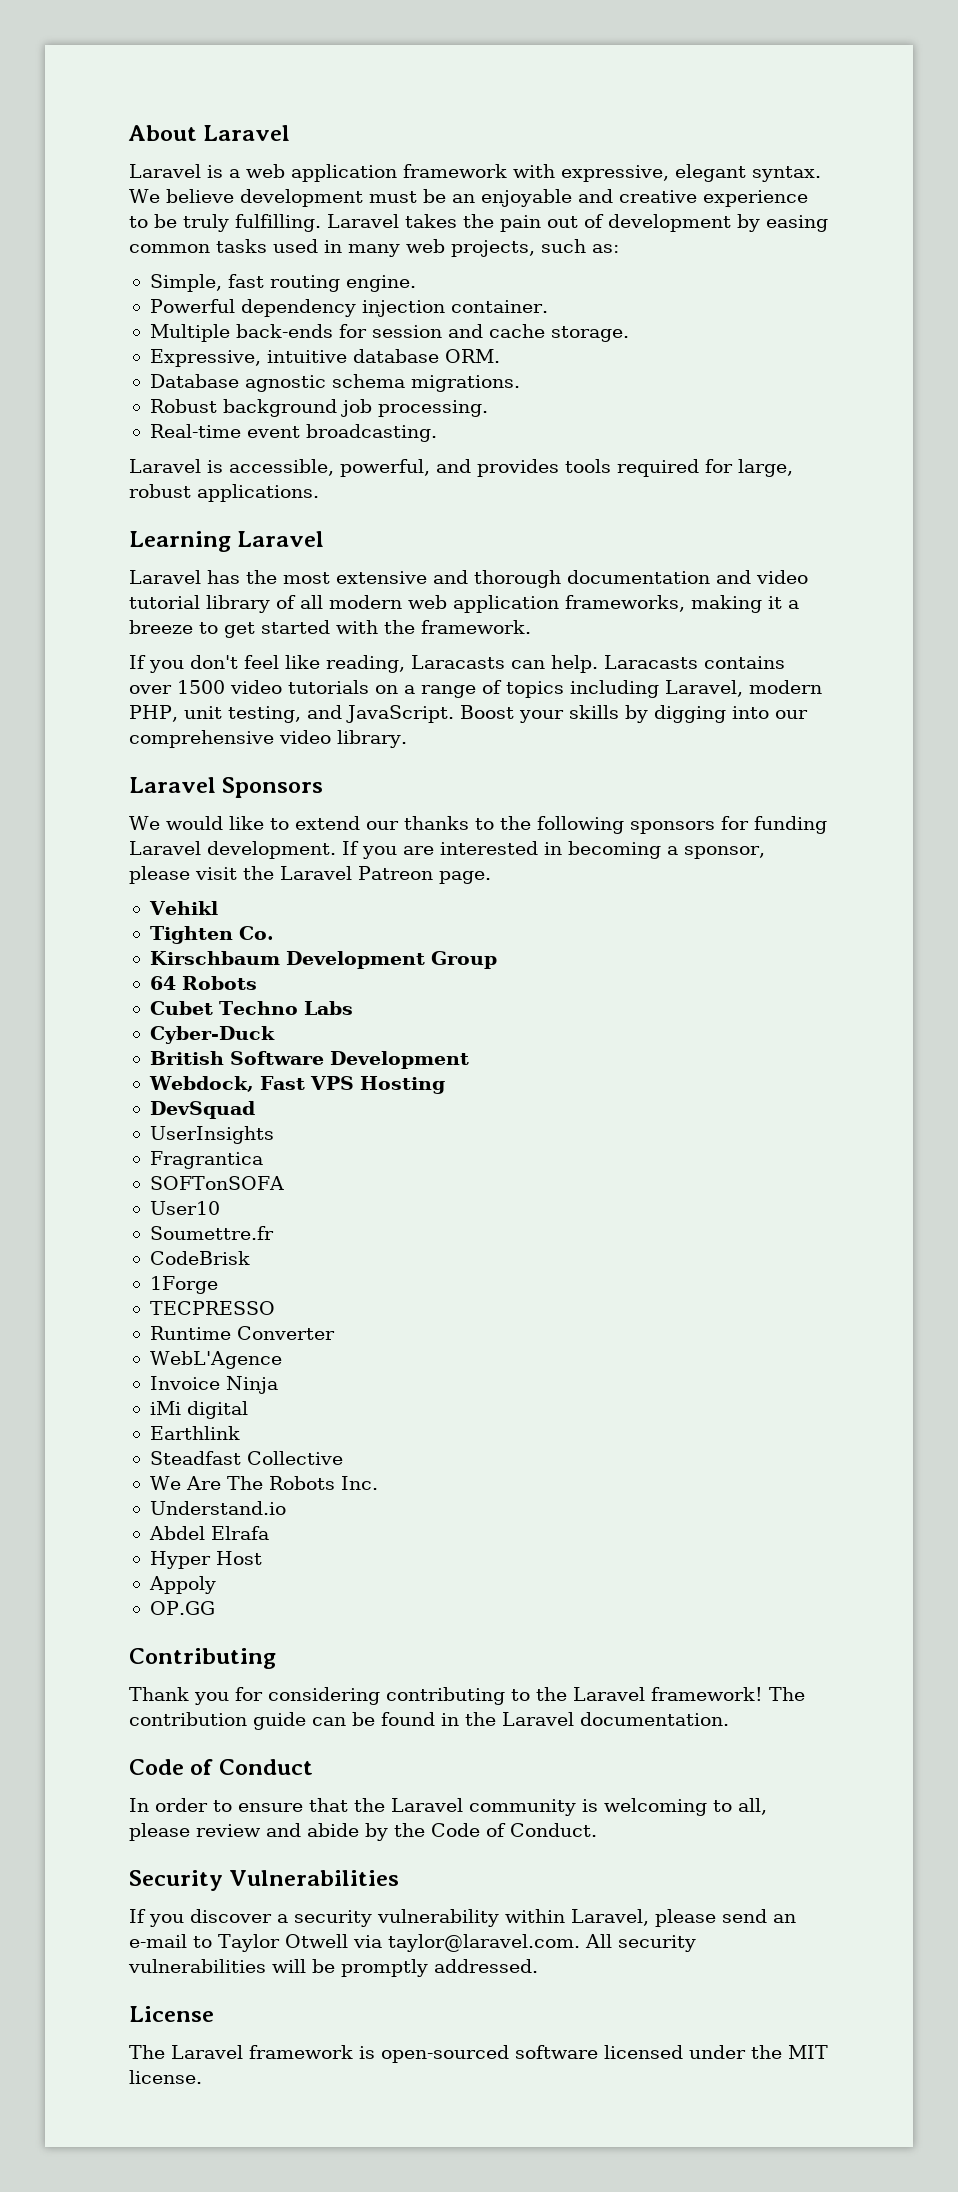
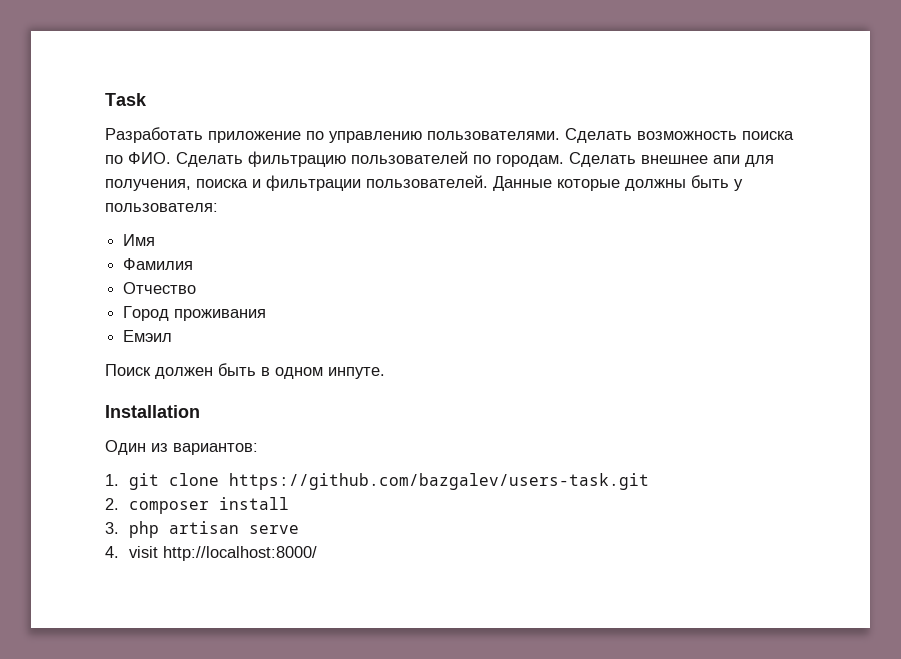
- About Laravel
- Laravel is a web application framework with expressive, elegant syntax. We believe development must be an enjoyable and creative experience to be truly fulfilling. Laravel takes the pain out of development by easing common tasks used in many web projects, such as:
- Simple, fast routing engine.
- Powerful dependency injection container.
- Multiple back-ends for session and cache storage.
- Expressive, intuitive database ORM.
- Database agnostic schema migrations.
- Robust background job processing.
- Real-time event broadcasting.
- Laravel is accessible, powerful, and provides tools required for large, robust applications.
- Learning Laravel
- Laravel has the most extensive and thorough documentation and video tutorial library of all modern web application frameworks, making it a breeze to get started with the framework.
- If you don't feel like reading, Laracasts can help. Laracasts contains over 1500 video tutorials on a range of topics including Laravel, modern PHP, unit testing, and JavaScript. Boost your skills by digging into our comprehensive video library.
- Laravel Sponsors
- We would like to extend our thanks to the following sponsors for funding Laravel development. If you are interested in becoming a sponsor, please visit the Laravel Patreon page.
- Vehikl
- Tighten Co.
- Kirschbaum Development Group
- 64 Robots
- Cubet Techno Labs
- Cyber-Duck
- British Software Development
- Webdock, Fast VPS Hosting
- DevSquad
- UserInsights
- Fragrantica
- SOFTonSOFA
- User10
- Soumettre.fr
- CodeBrisk
- 1Forge
- TECPRESSO
- Runtime Converter
- WebL'Agence
- Invoice Ninja
- iMi digital
- Earthlink
- Steadfast Collective
- We Are The Robots Inc.
- Understand.io
- Abdel Elrafa
- Hyper Host
- Appoly
- OP.GG
- Contributing
- Thank you for considering contributing to the Laravel framework! The contribution guide can be found in the Laravel documentation.
- Code of Conduct
- In order to ensure that the Laravel community is welcoming to all, please review and abide by the Code of Conduct.
- Security Vulnerabilities
- If you discover a security vulnerability within Laravel, please send an e-mail to Taylor Otwell via taylor@laravel.com. All security vulnerabilities will be promptly addressed.
- License
- The Laravel framework is open-sourced software licensed under the MIT license.
+ Task
+ Разработать приложение по управлению пользователями. Сделать возможность поиска по ФИО. Сделать фильтрацию пользователей по городам. Сделать внешнее апи для получения, поиска и фильтрации пользователей. Данные которые должны быть у пользователя:
+ Имя
+ Фамилия
+ Отчество
+ Город проживания
+ Емэил
+ Поиск должен быть в одном инпуте.
+ Installation
+ Один из вариантов:
+ 1. git clone https://github.com/bazgalev/users-task.git
+ 2. composer install
+ 3. php artisan serve
+ 4. visit http://localhost:8000/

